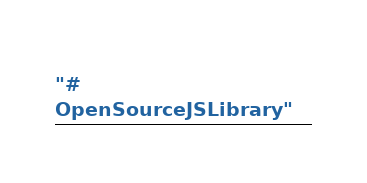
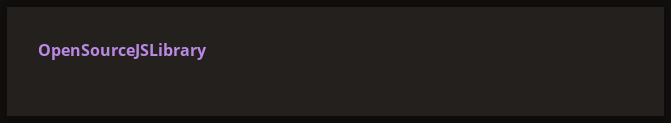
- "# OpenSourceJSLibrary"
+ OpenSourceJSLibrary

